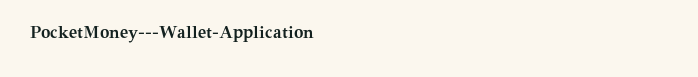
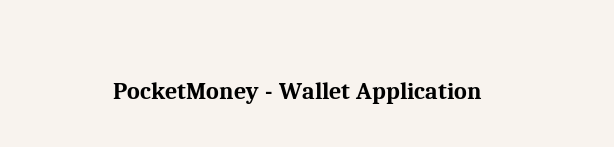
- PocketMoney---Wallet-Application
+ PocketMoney - Wallet Application

